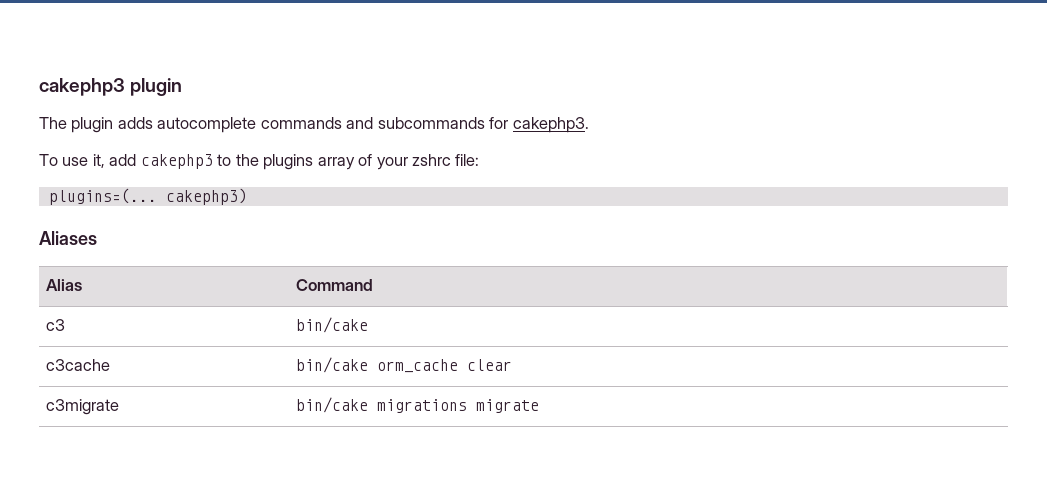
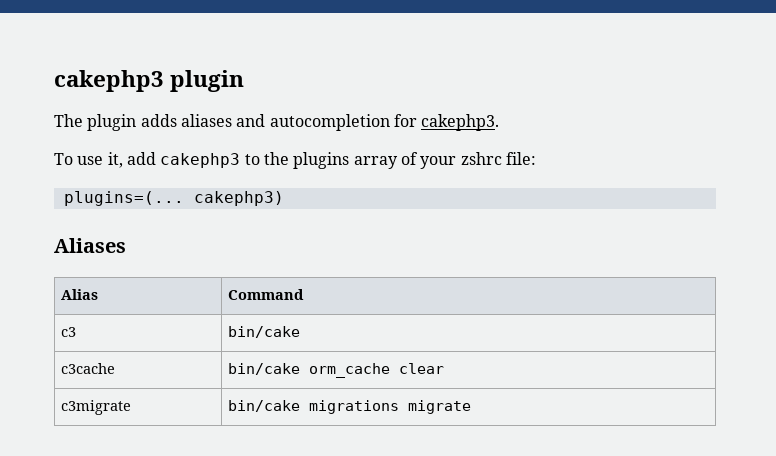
- The plugin adds autocomplete commands and subcommands for cakephp3.
+ The plugin adds aliases and autocompletion for cakephp3.

